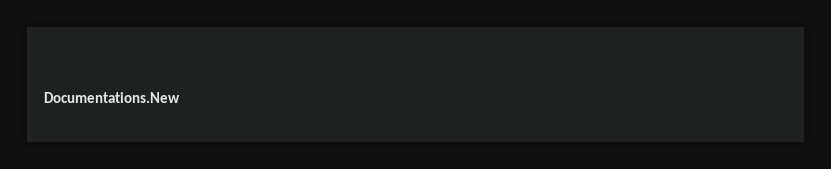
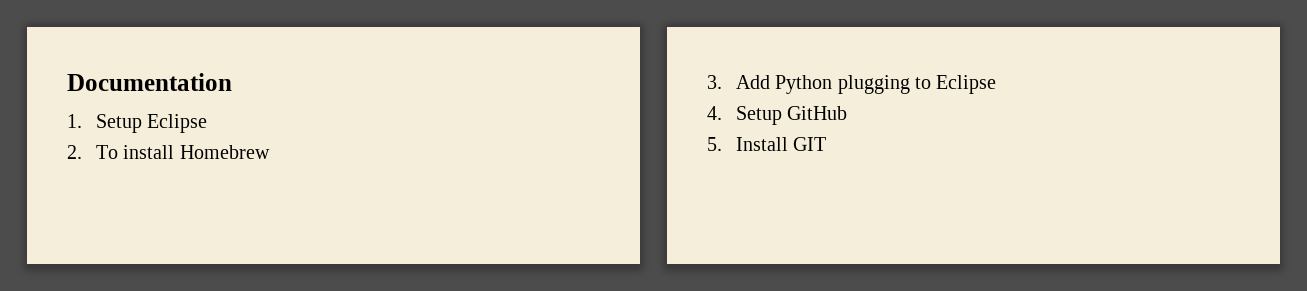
- Documentations.New
+ Documentation
+ 1. Setup Eclipse
+ 2. To install Homebrew
+ 3. Add Python plugging to Eclipse
+ 4. Setup GitHub
+ 5. Install GIT

